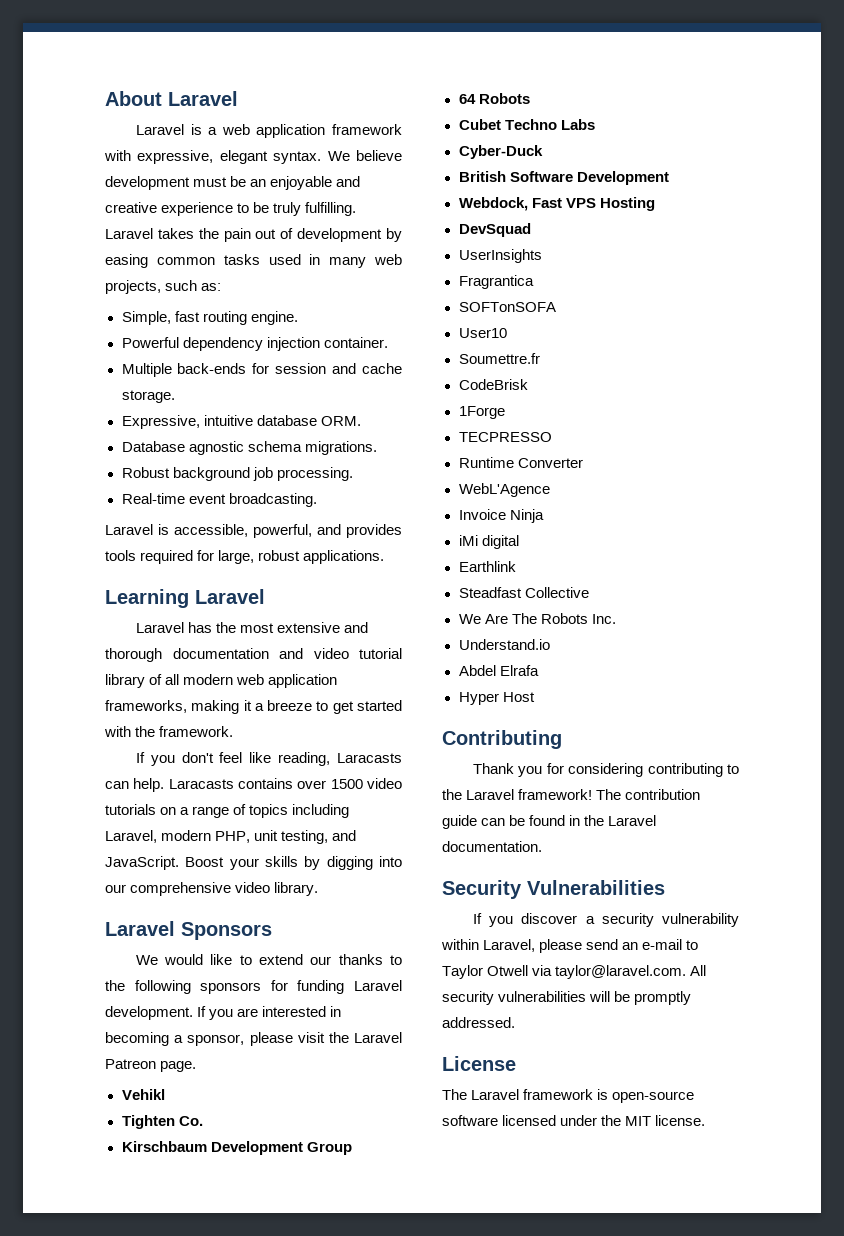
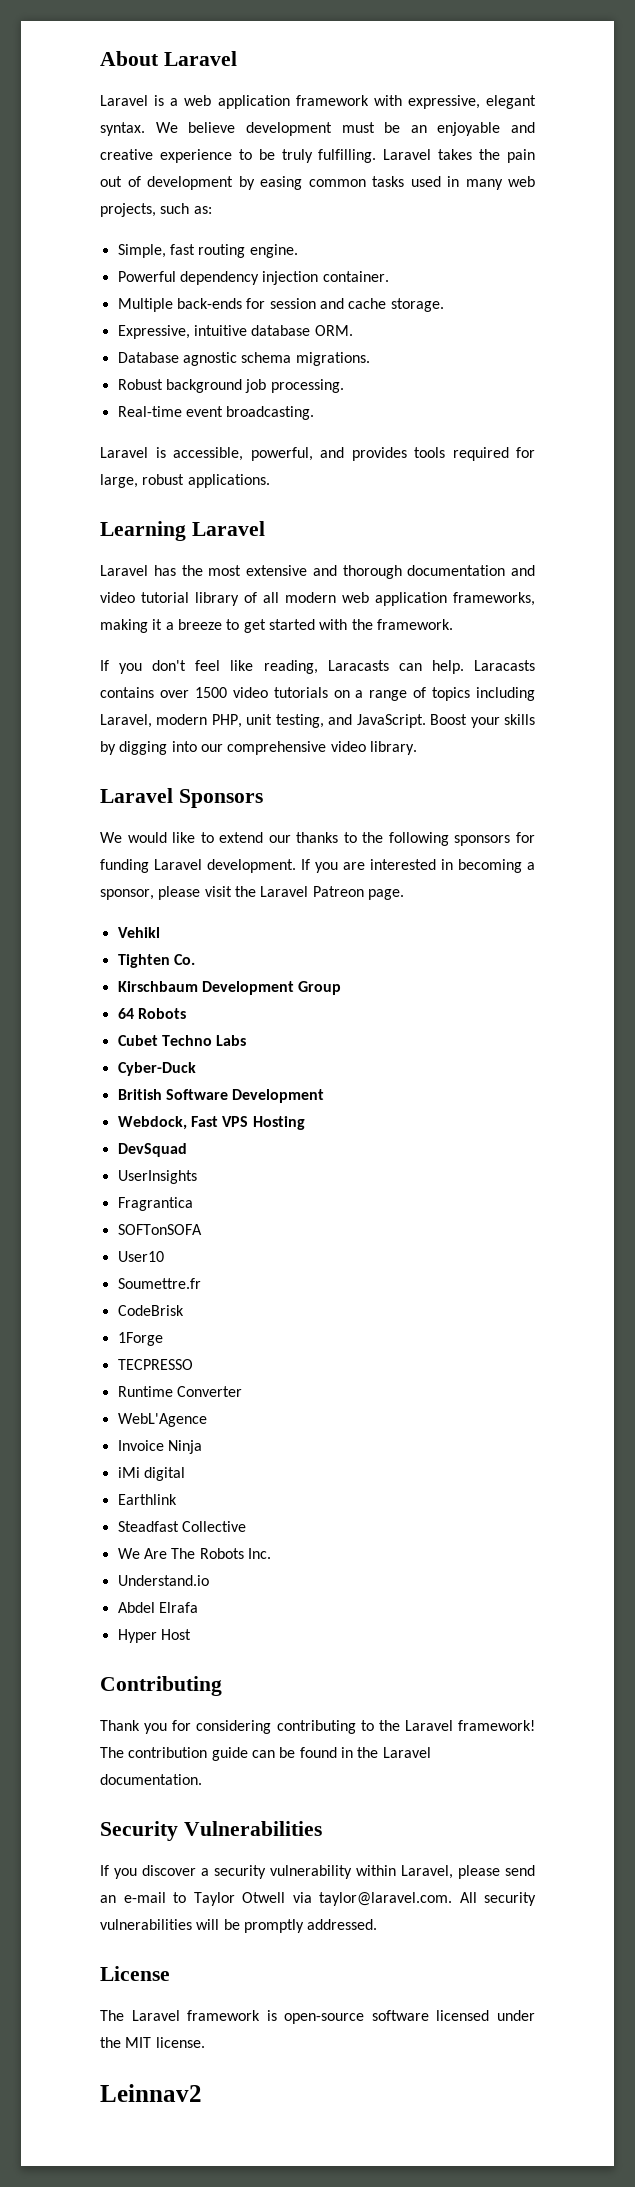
+ Leinnav2

